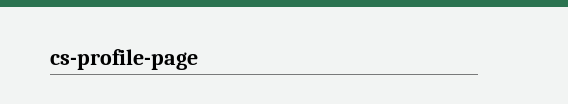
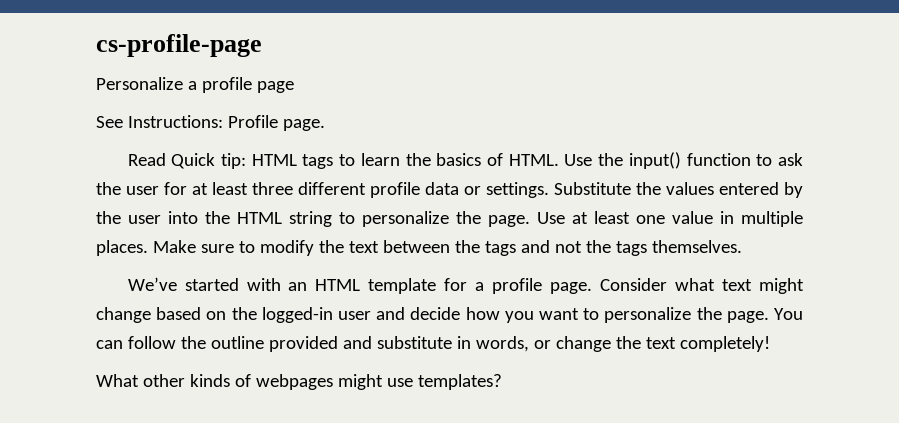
+ Personalize a profile page
+ See Instructions: Profile page.
+ Read Quick tip: HTML tags to learn the basics of HTML. Use the input() function to ask the user for at least three different profile data or settings. Substitute the values entered by the user into the HTML string to personalize the page. Use at least one value in multiple places. Make sure to modify the text between the tags and not the tags themselves.
+ We’ve started with an HTML template for a profile page. Consider what text might change based on the logged-in user and decide how you want to personalize the page. You can follow the outline provided and substitute in words, or change the text completely!
+ What other kinds of webpages might use templates?

